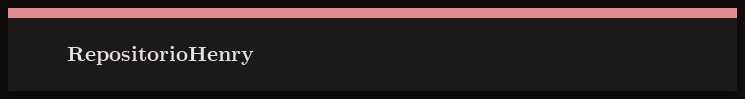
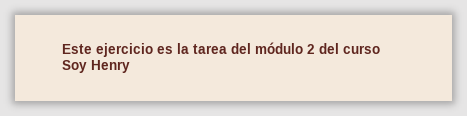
- RepositorioHenry
+ Este ejercicio es la tarea del módulo 2 del curso Soy Henry

